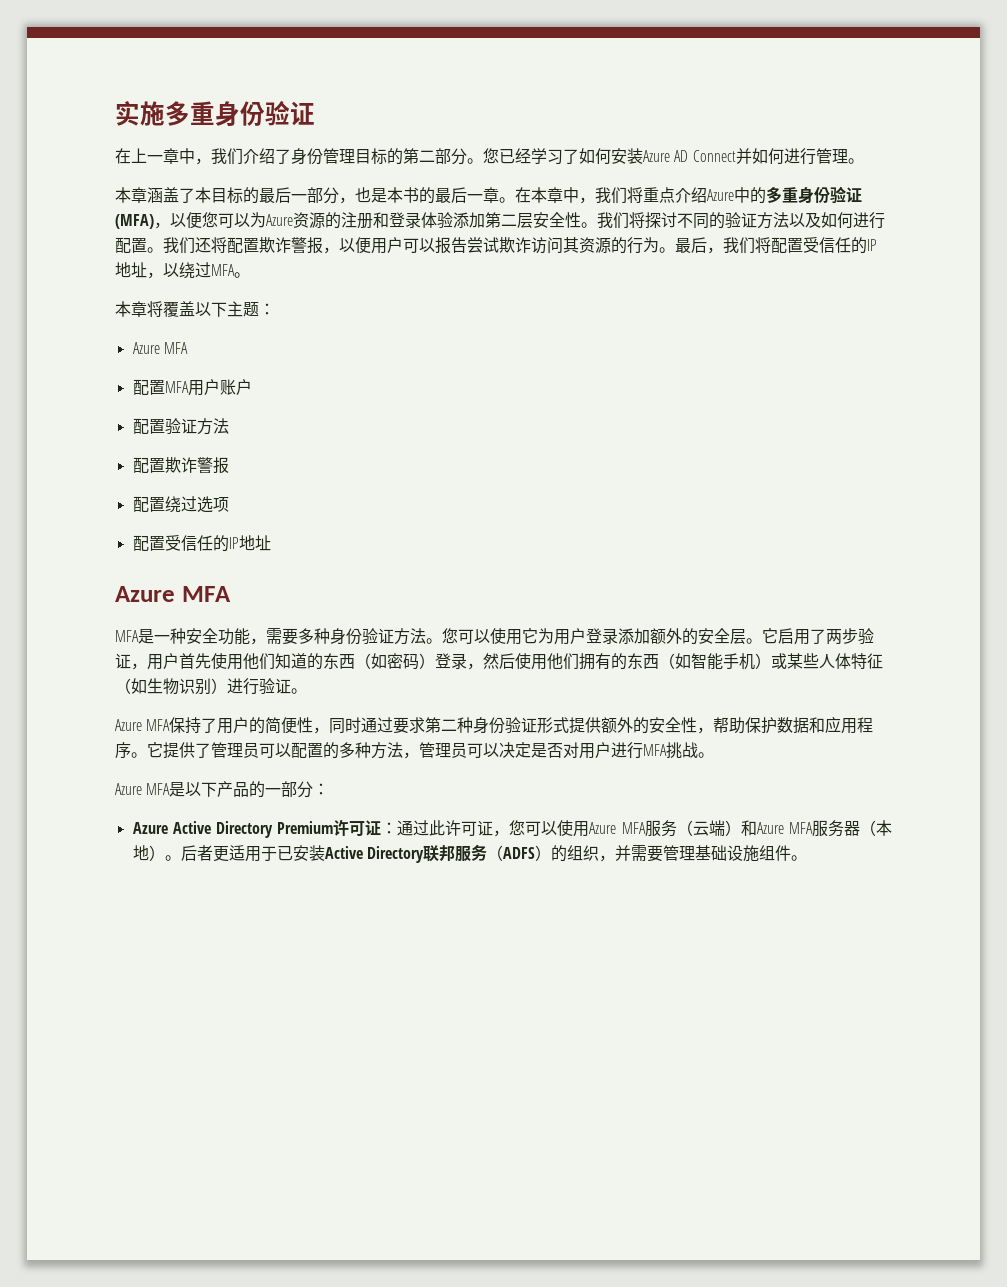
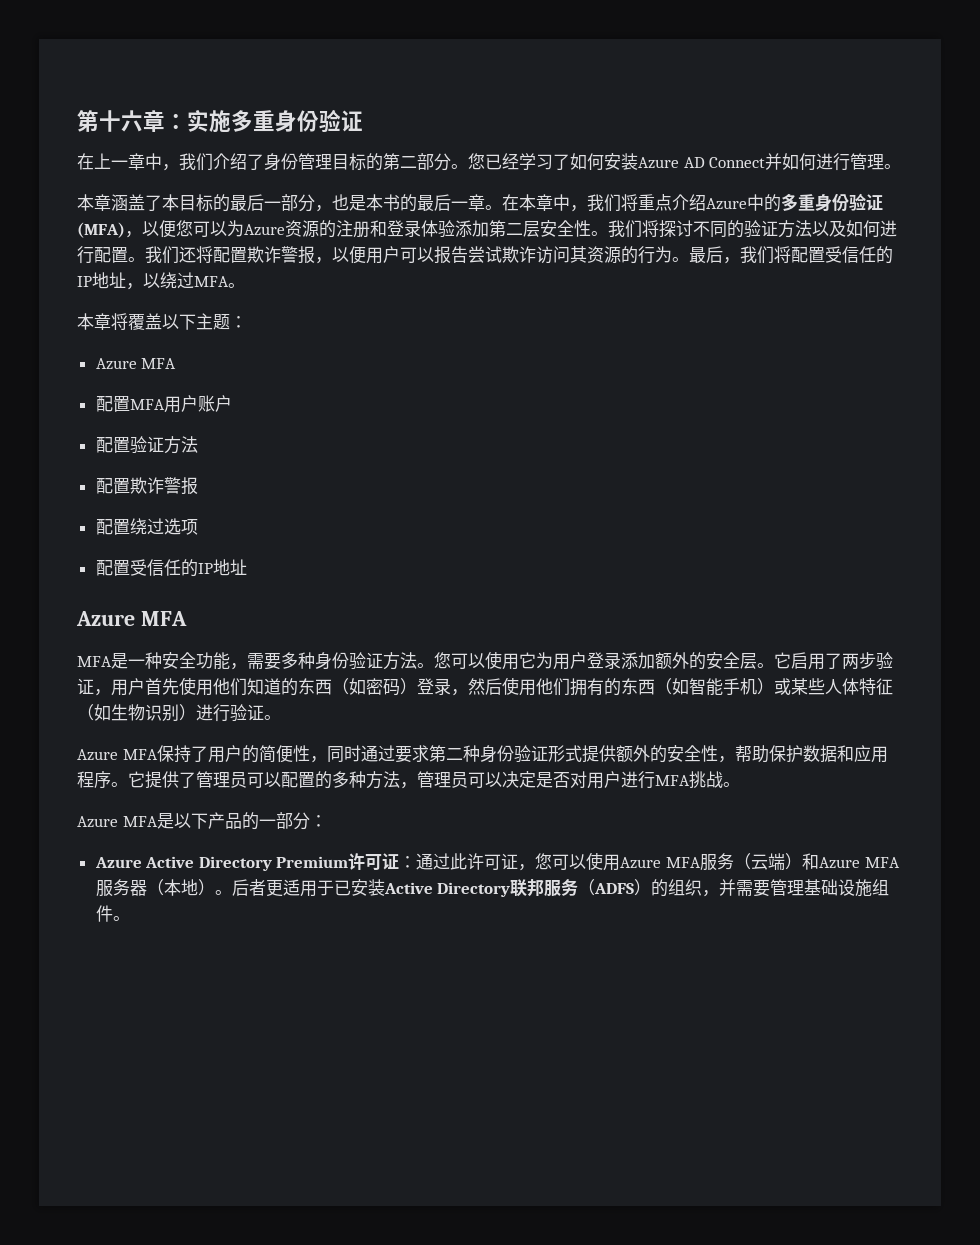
- 实施多重身份验证
+ 第十六章：实施多重身份验证

